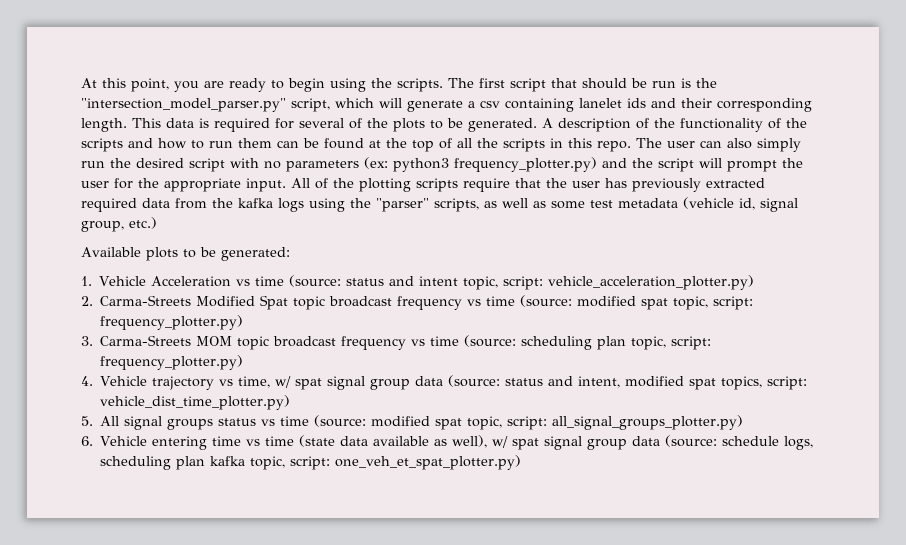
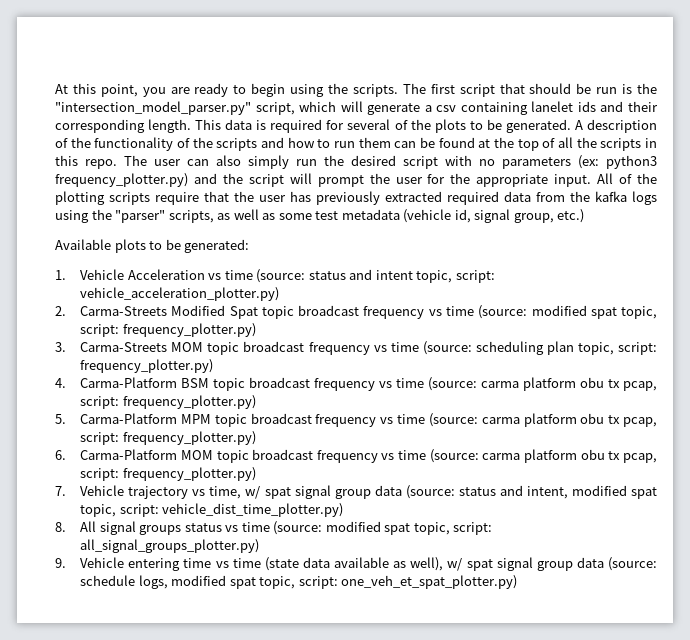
- 4. Vehicle trajectory vs time, w/ spat signal group data (source: status and intent, modified spat topics, script: vehicle_dist_time_plotter.py)
+ 4. Carma-Platform BSM topic broadcast frequency vs time (source: carma platform obu tx pcap, script: frequency_plotter.py)
+ 5. Carma-Platform MPM topic broadcast frequency vs time (source: carma platform obu tx pcap, script: frequency_plotter.py)
+ 6. Carma-Platform MOM topic broadcast frequency vs time (source: carma platform obu tx pcap, script: frequency_plotter.py)
+ 7. Vehicle trajectory vs time, w/ spat signal group data (source: status and intent, modified spat topic, script: vehicle_dist_time_plotter.py)
- 5. All signal groups status vs time (source: modified spat topic, script: all_signal_groups_plotter.py)
+ 8. All signal groups status vs time (source: modified spat topic, script: all_signal_groups_plotter.py)
- 6. Vehicle entering time vs time (state data available as well), w/ spat signal group data (source: schedule logs, scheduling plan kafka topic, script: one_veh_et_spat_plotter.py)
+ 9. Vehicle entering time vs time (state data available as well), w/ spat signal group data (source: schedule logs, modified spat topic, script: one_veh_et_spat_plotter.py)

